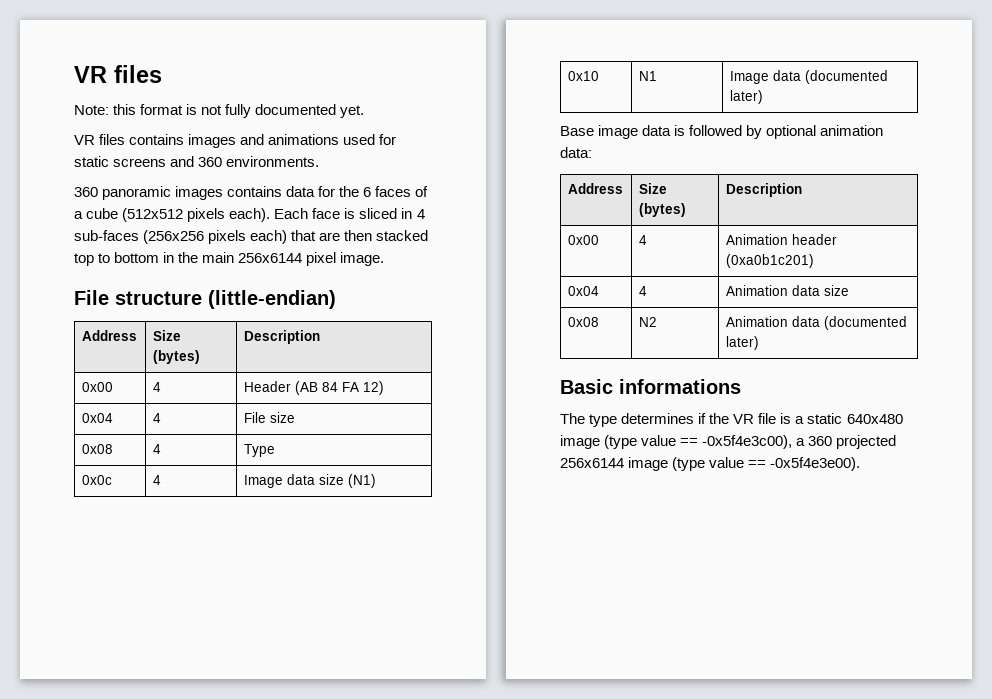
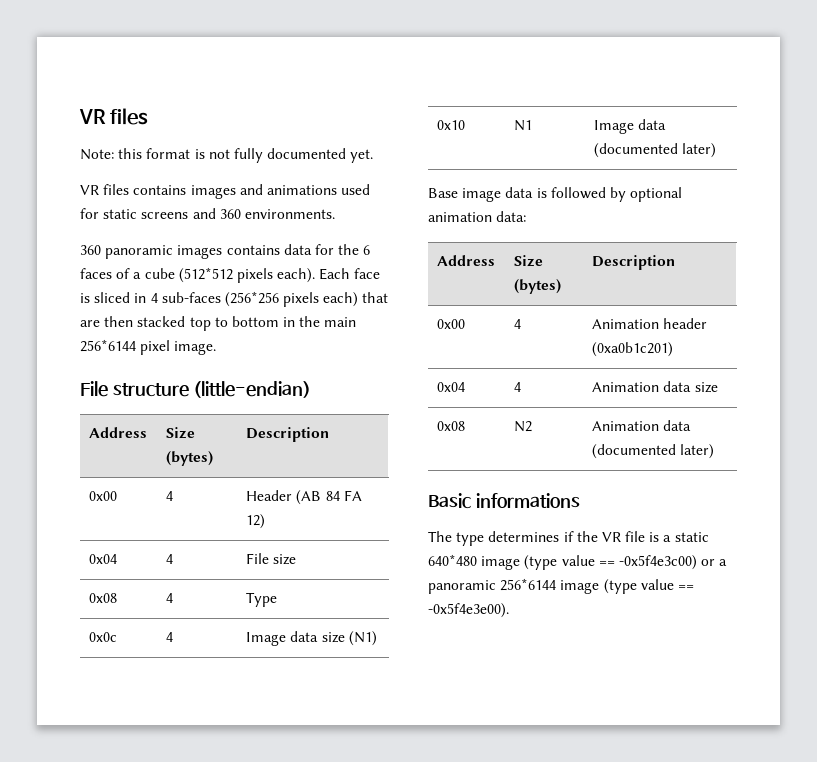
- 360 panoramic images contains data for the 6 faces of a cube (512x512 pixels each).
+ 360 panoramic images contains data for the 6 faces of a cube (512*512 pixels each).
- Each face is sliced in 4 sub-faces (256x256 pixels each) that are then stacked top to bottom in the main 256x6144 pixel image.
+ Each face is sliced in 4 sub-faces (256*256 pixels each) that are then stacked top to bottom in the main 256*6144 pixel image.
- The type determines if the VR file is a static 640x480 image (type value == -0x5f4e3c00), a 360 projected 256x6144 image (type value == -0x5f4e3e00).
+ The type determines if the VR file is a static 640*480 image (type value == -0x5f4e3c00) or a panoramic 256*6144 image (type value == -0x5f4e3e00).

